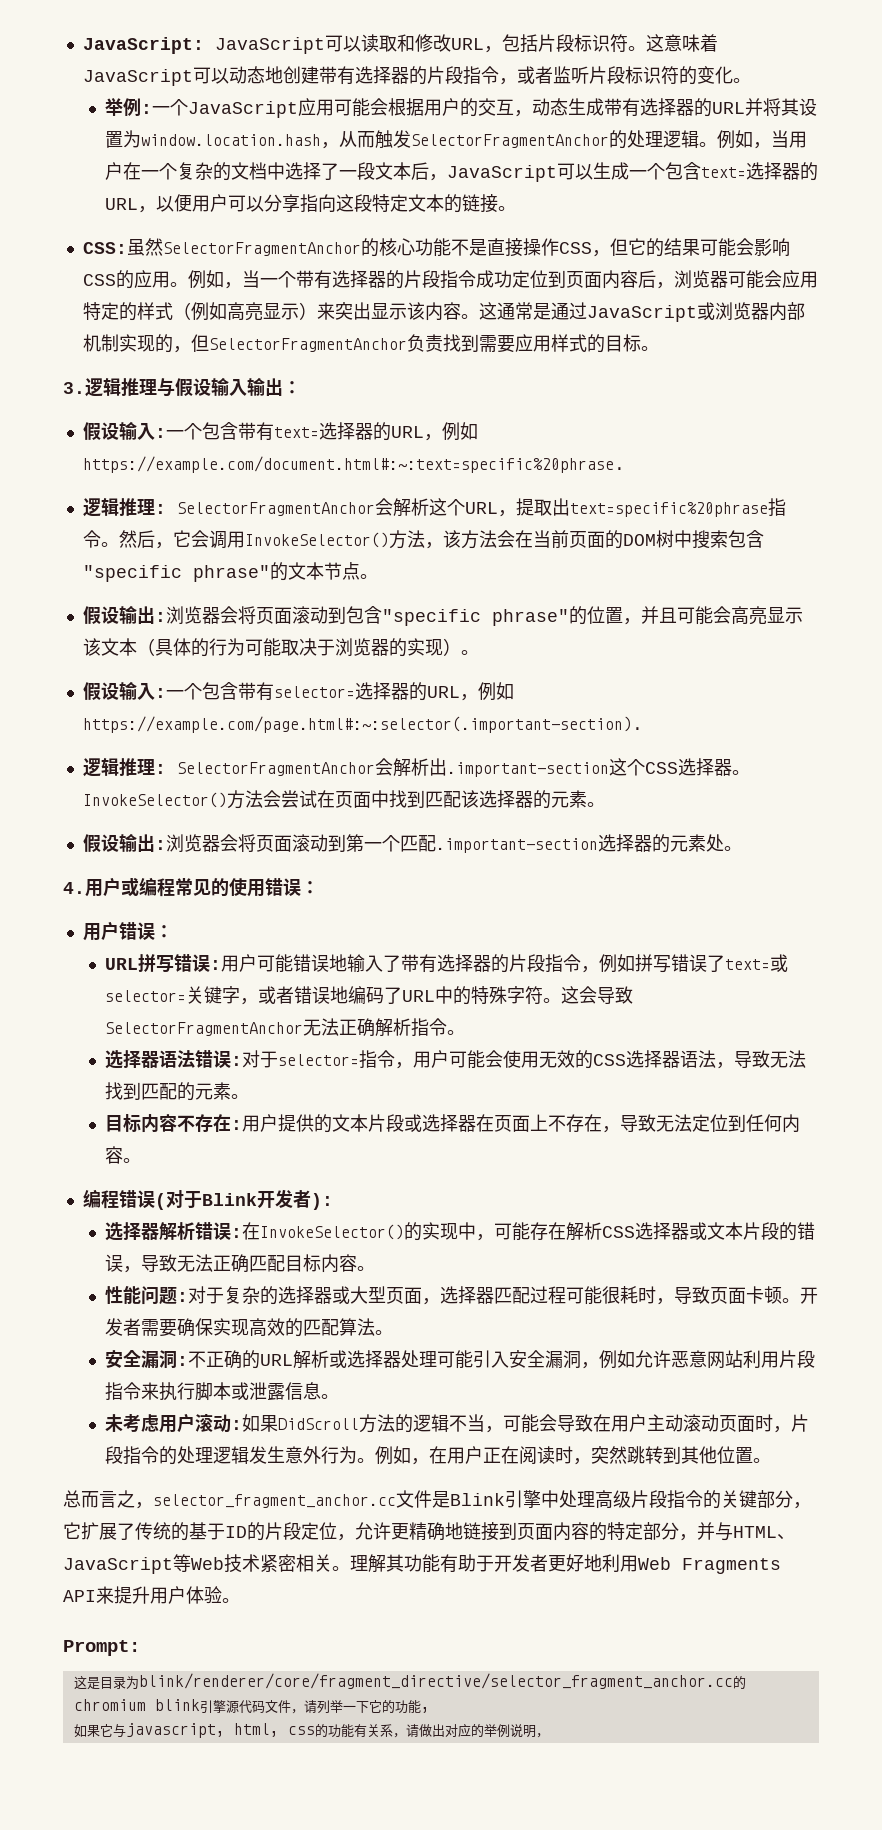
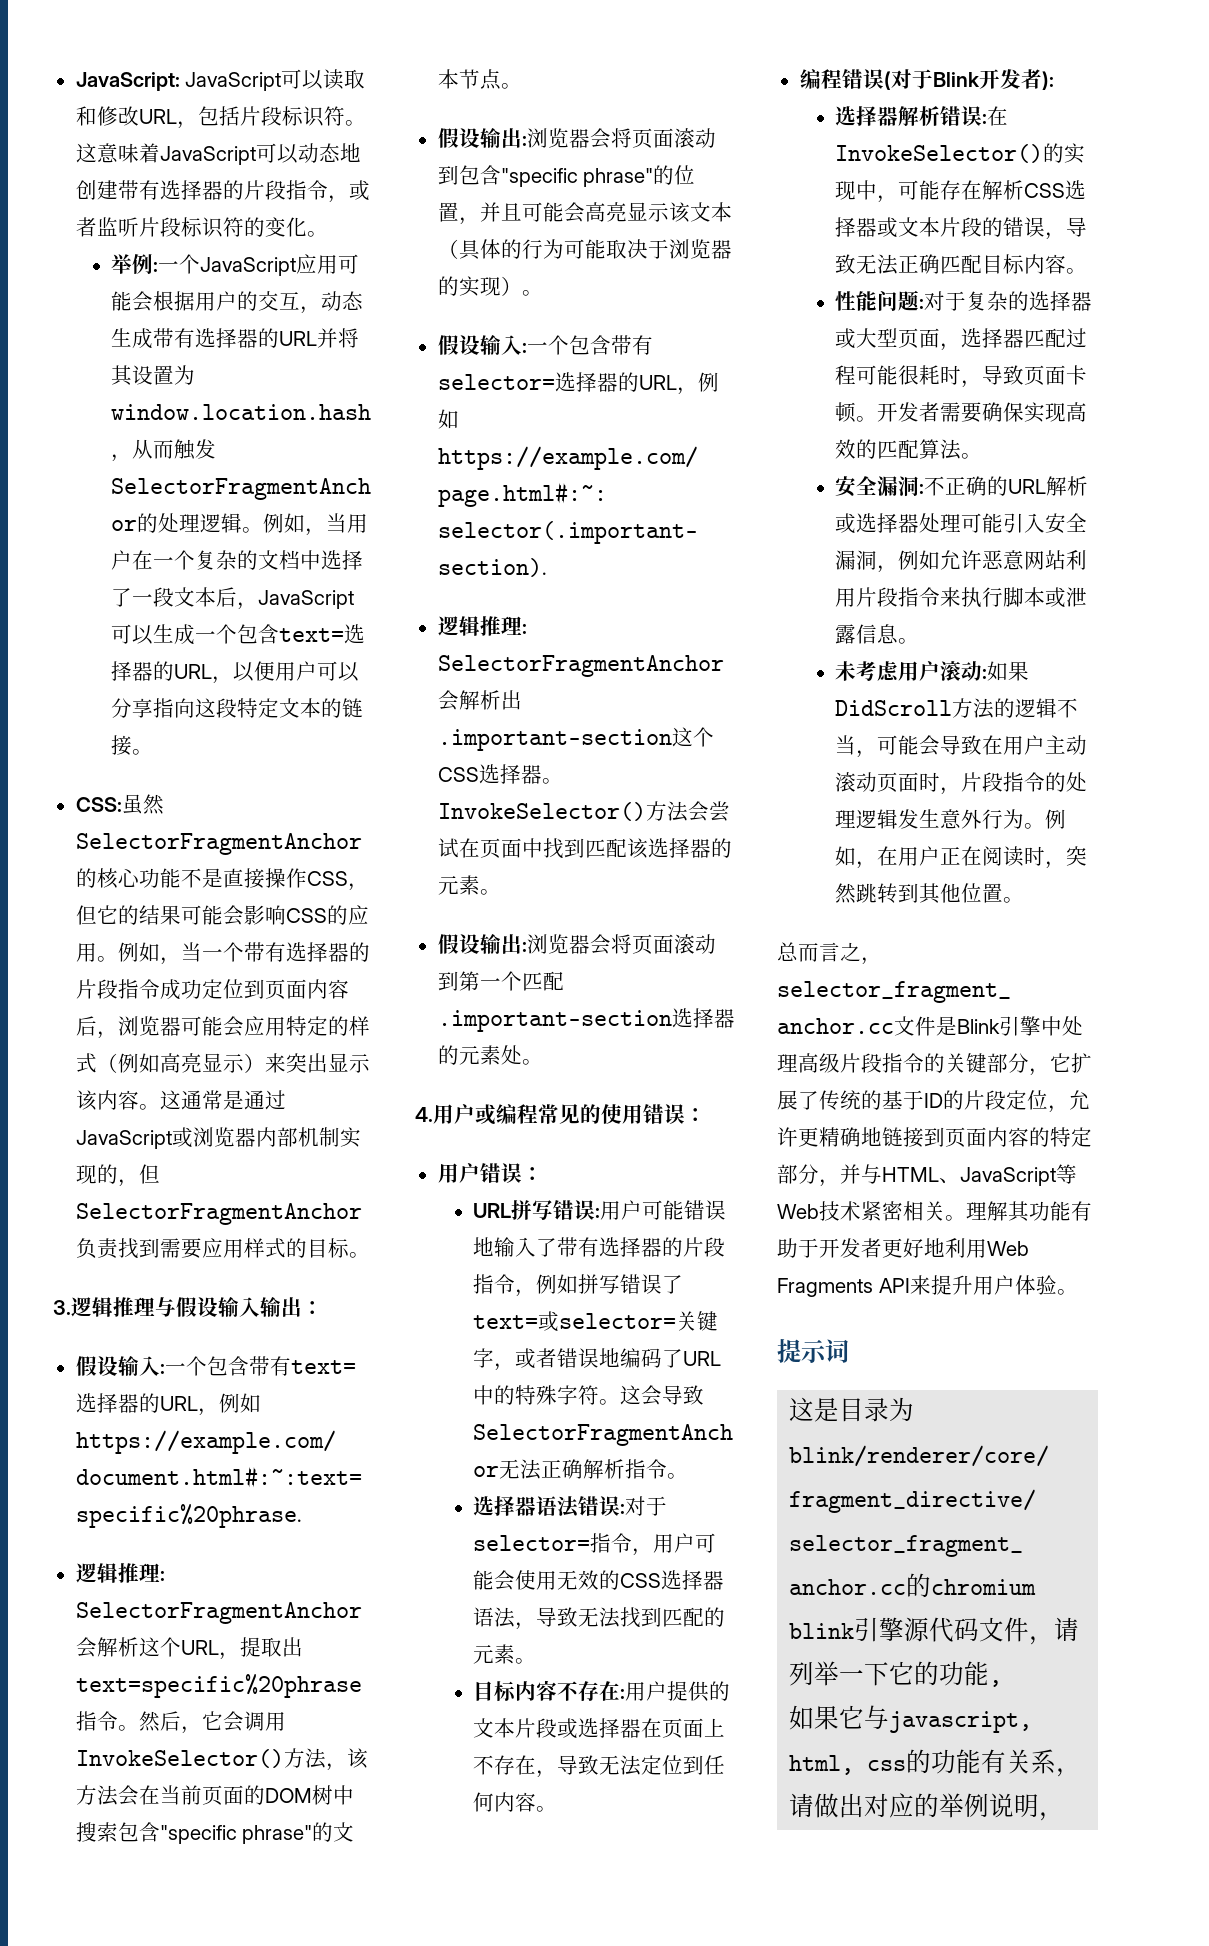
- Prompt:
+ 提示词

